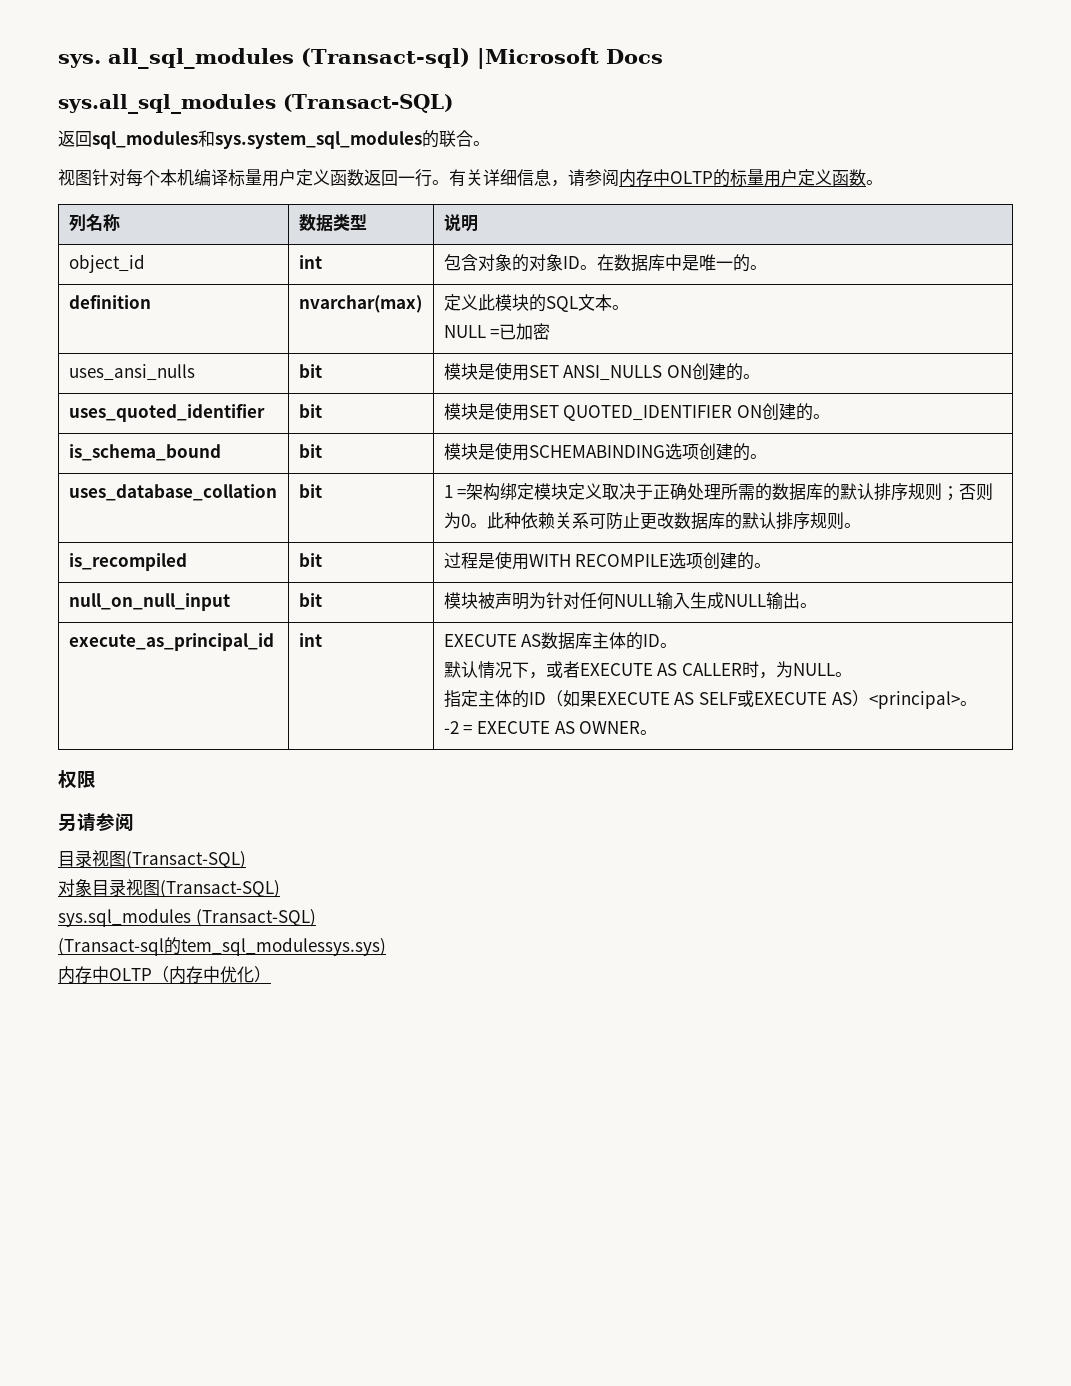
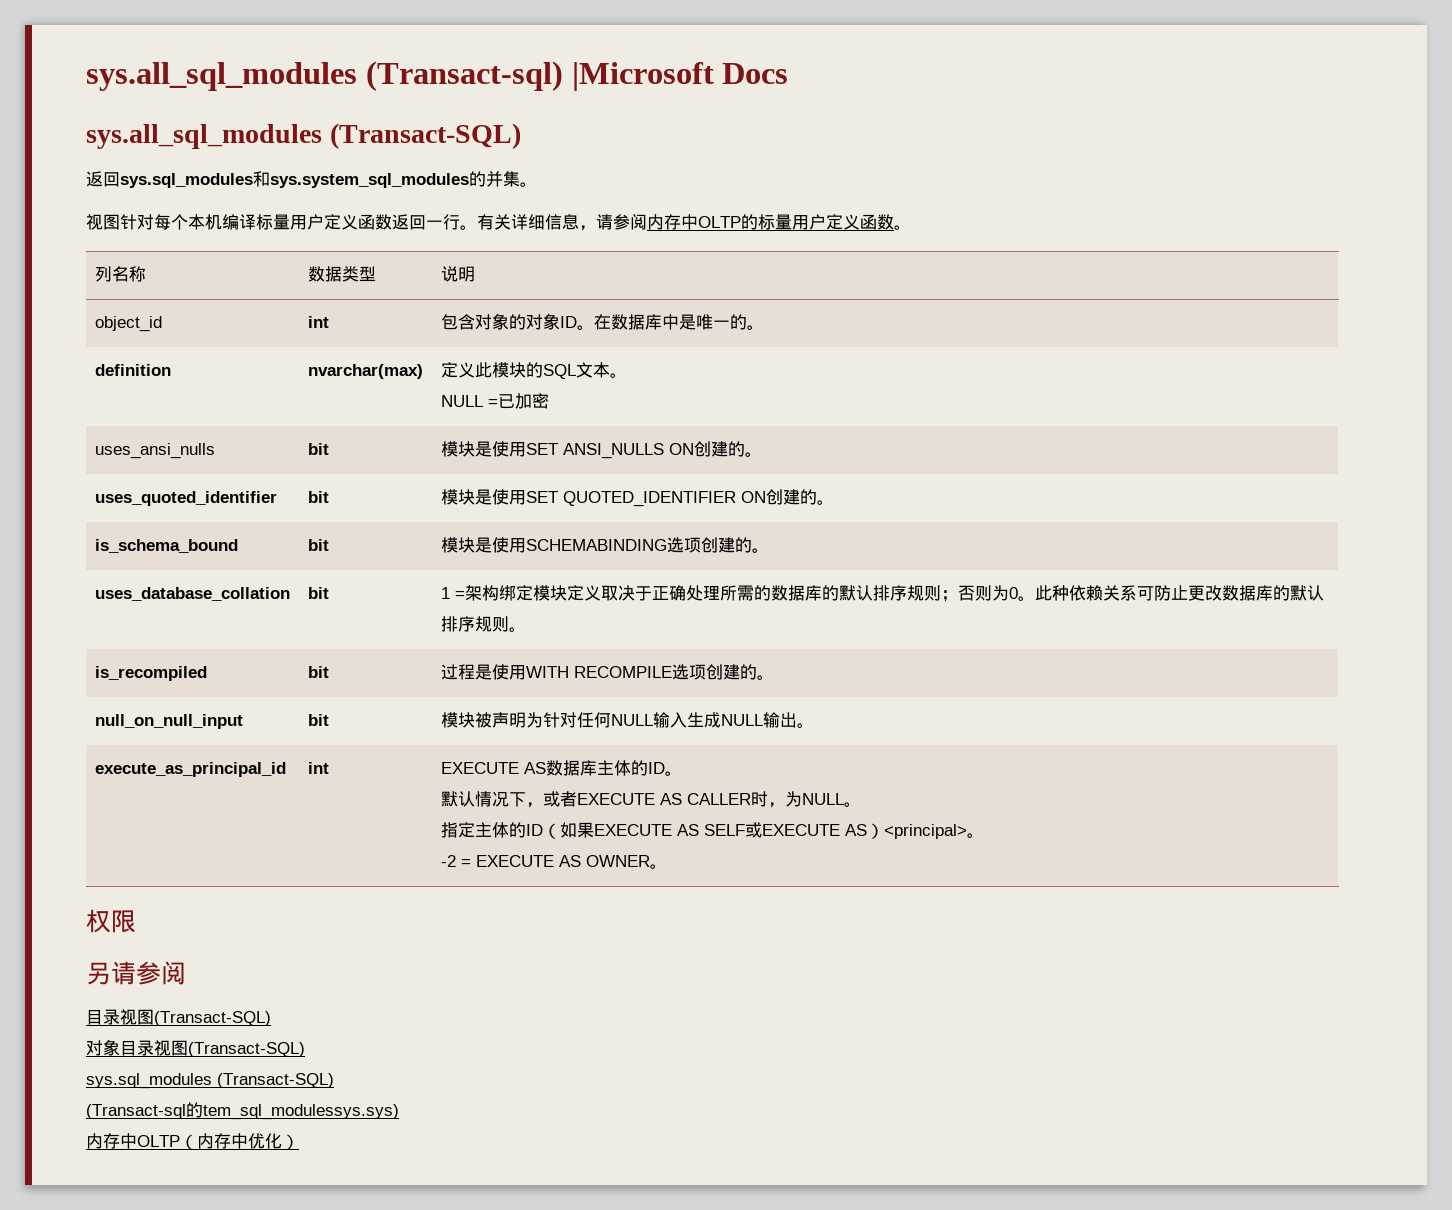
- sys. all_sql_modules (Transact-sql) |Microsoft Docs
+ sys.all_sql_modules (Transact-sql) |Microsoft Docs
- 返回sql_modules和sys.system_sql_modules的联合。
+ 返回sys.sql_modules和sys.system_sql_modules的并集。

